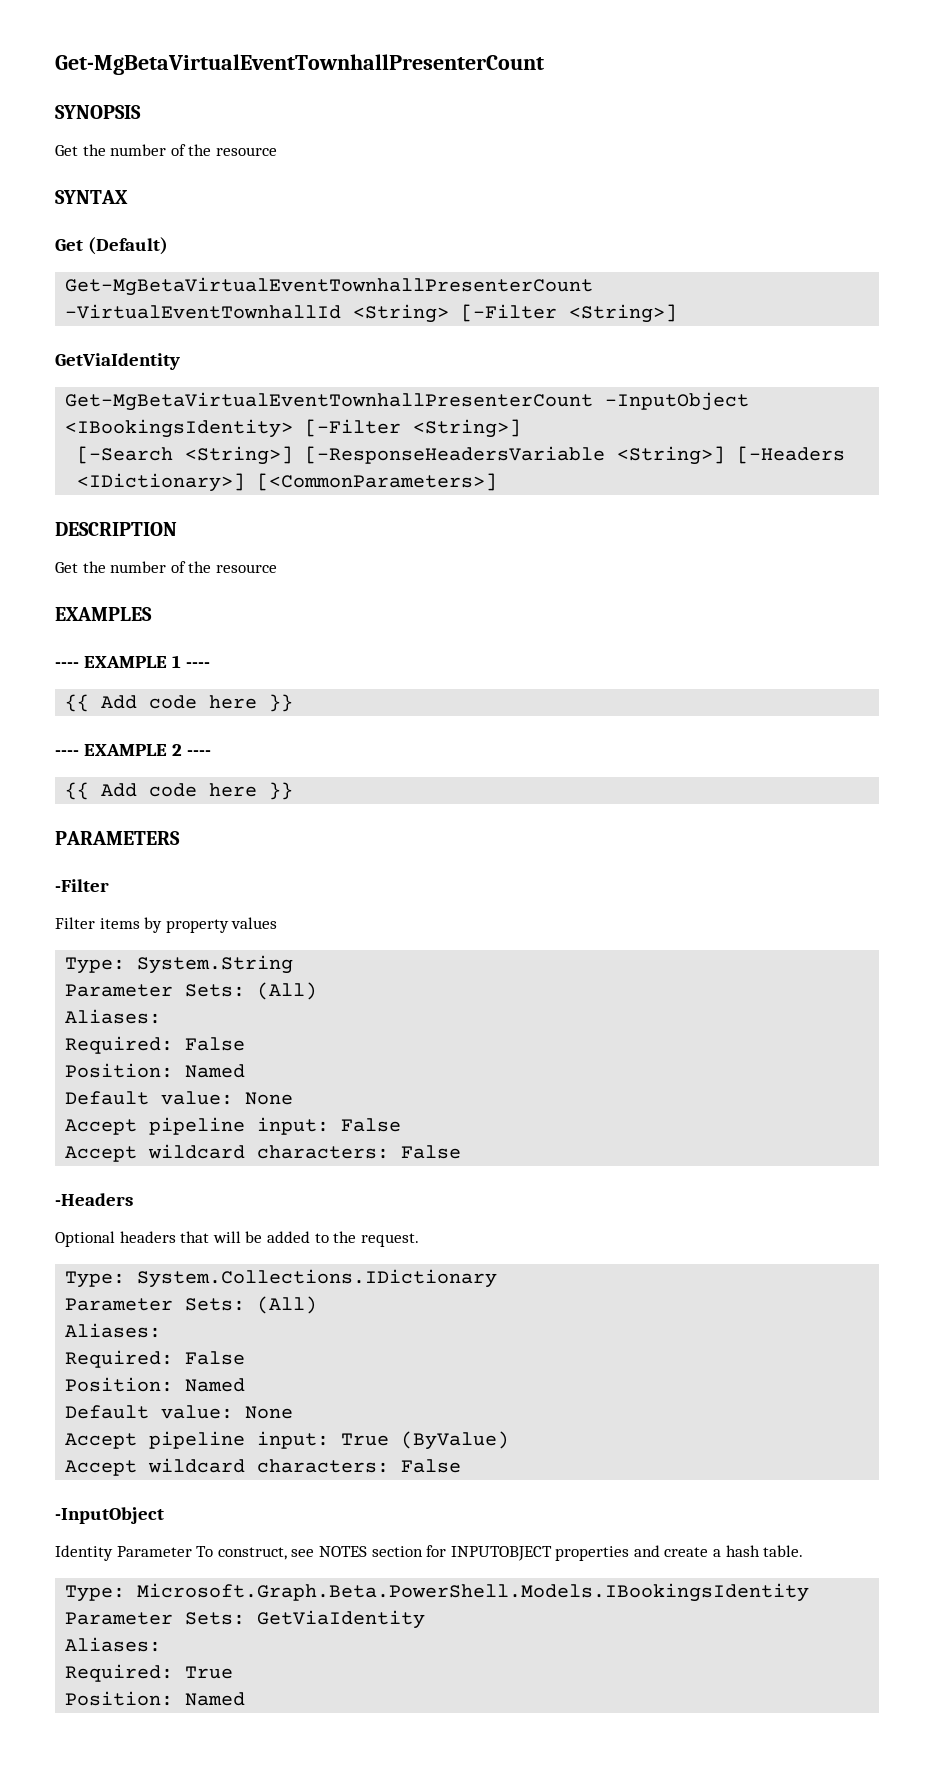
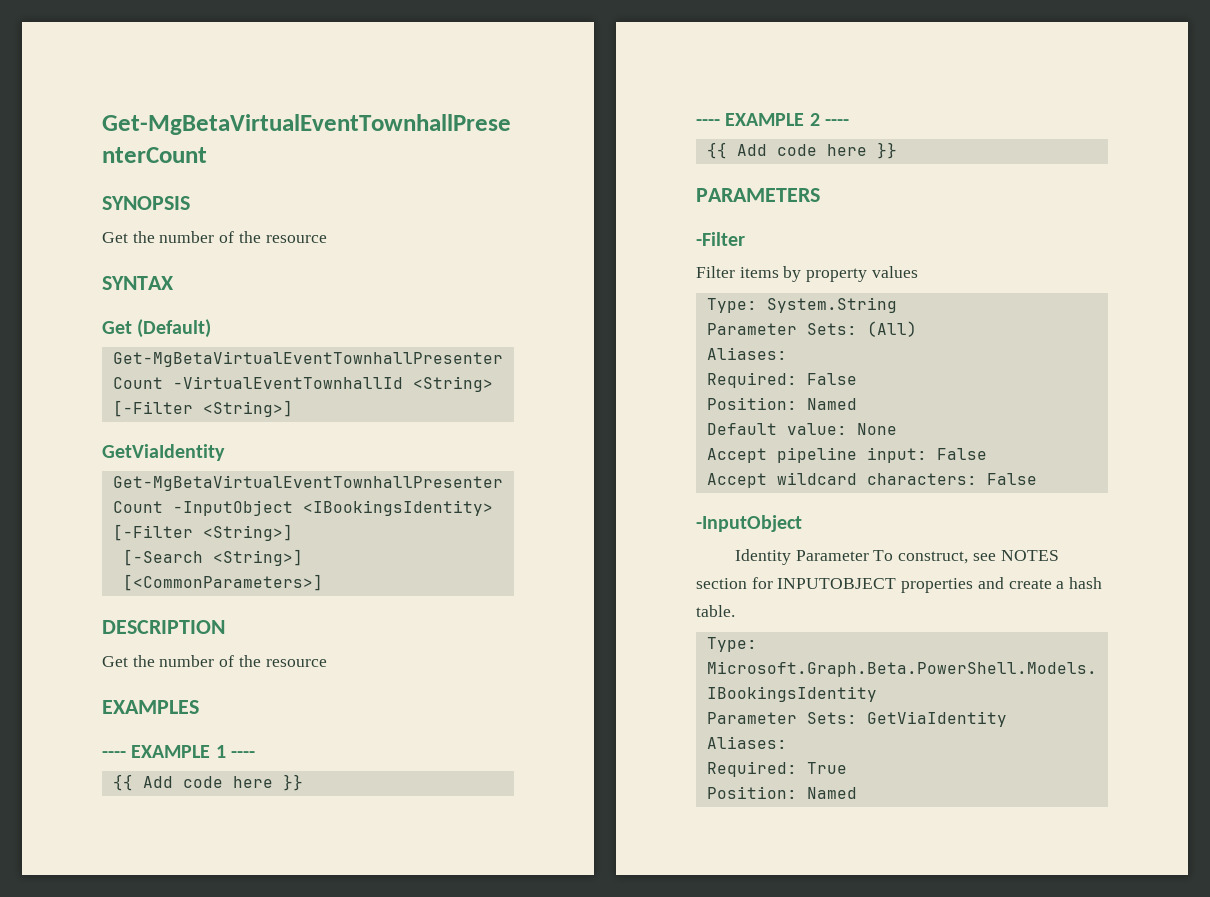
- [-Search <String>] [-ResponseHeadersVariable <String>] [-Headers <IDictionary>] [<CommonParameters>]
+ [-Search <String>] [<CommonParameters>]
- -Headers
- Optional headers that will be added to the request.
- Type: System.Collections.IDictionary
- Parameter Sets: (All)
- Aliases:
- Required: False
- Position: Named
- Default value: None
- Accept pipeline input: True (ByValue)
- Accept wildcard characters: False

